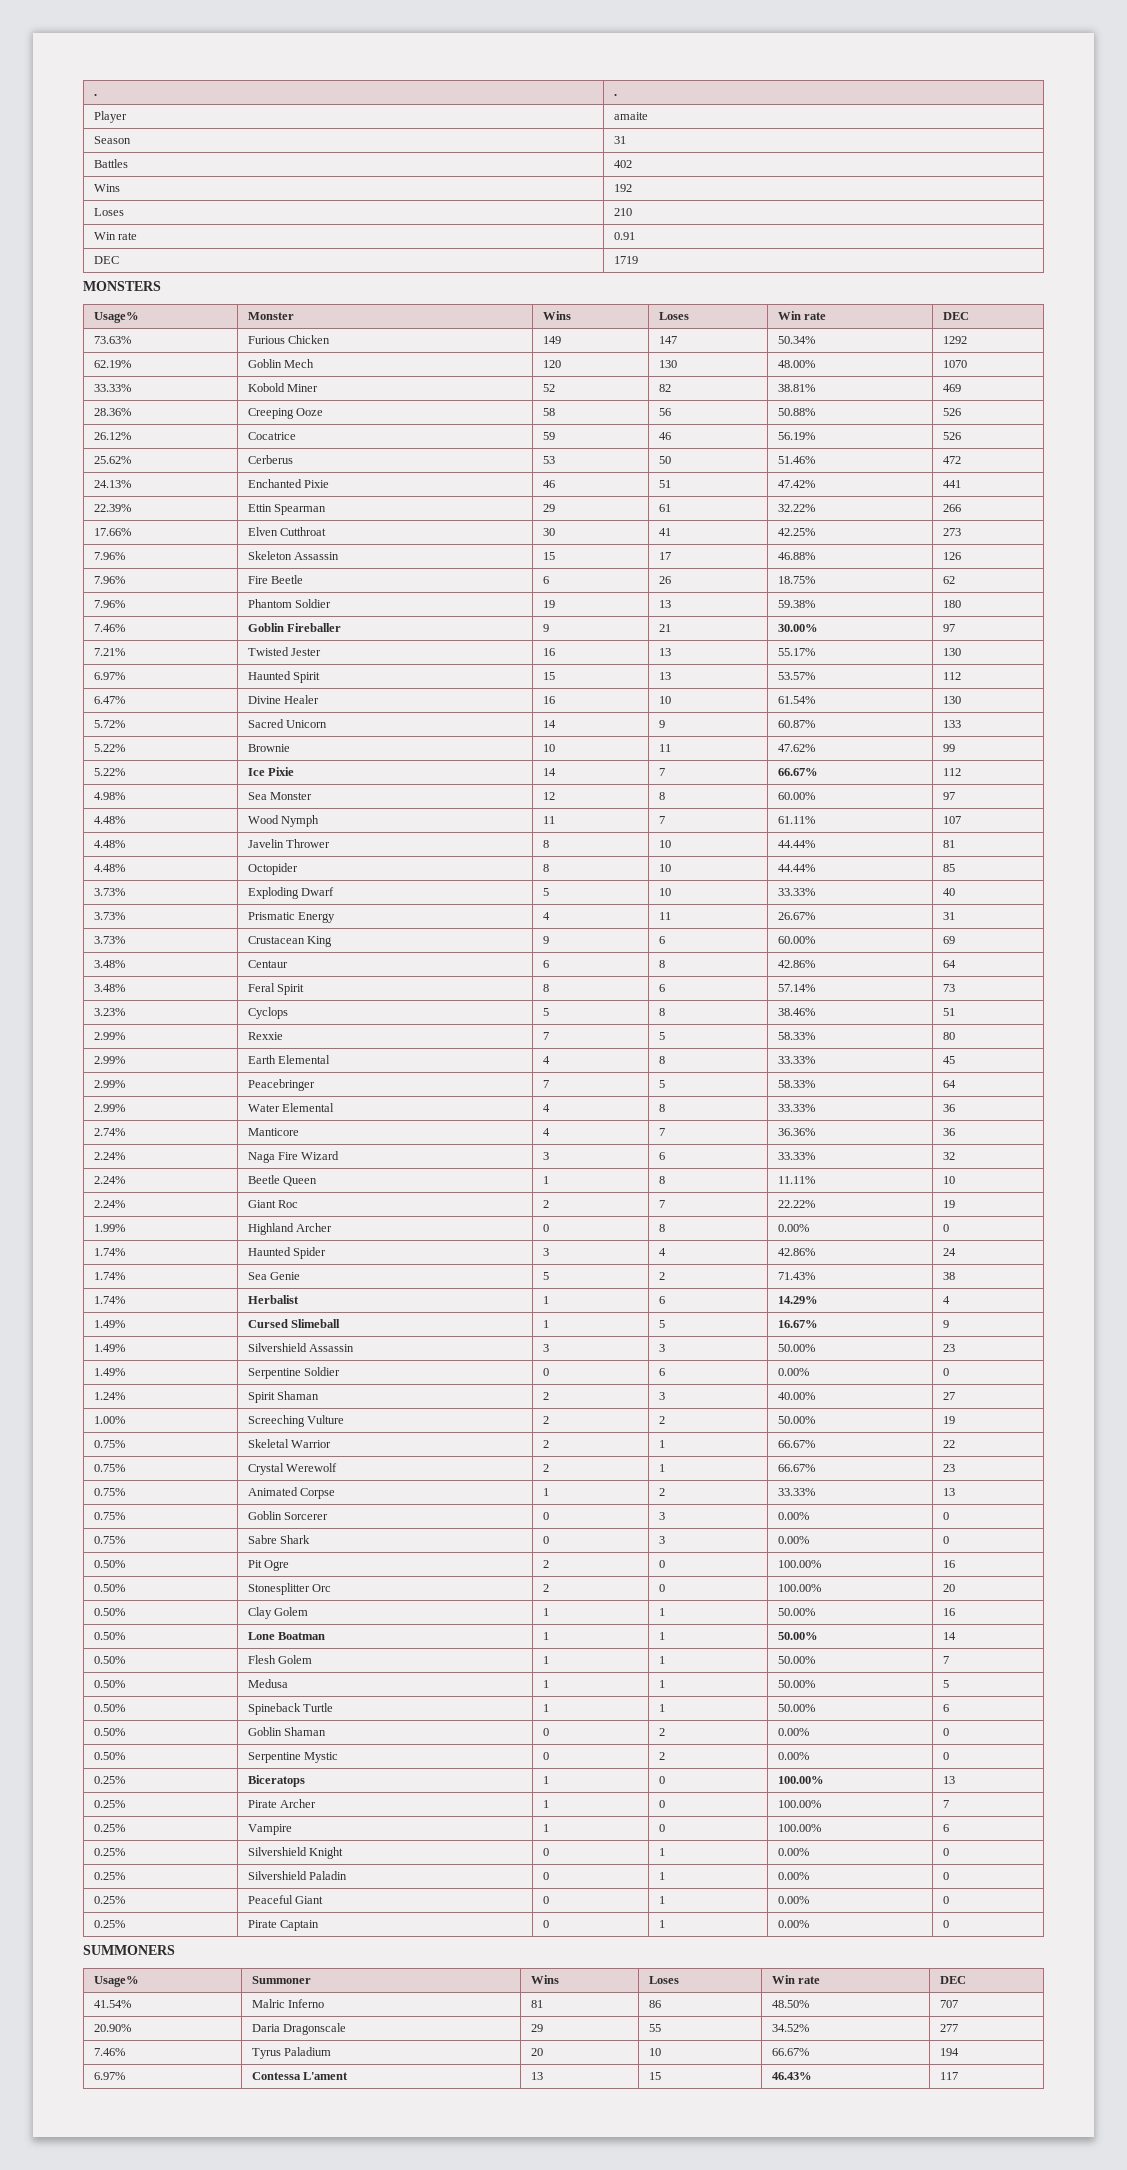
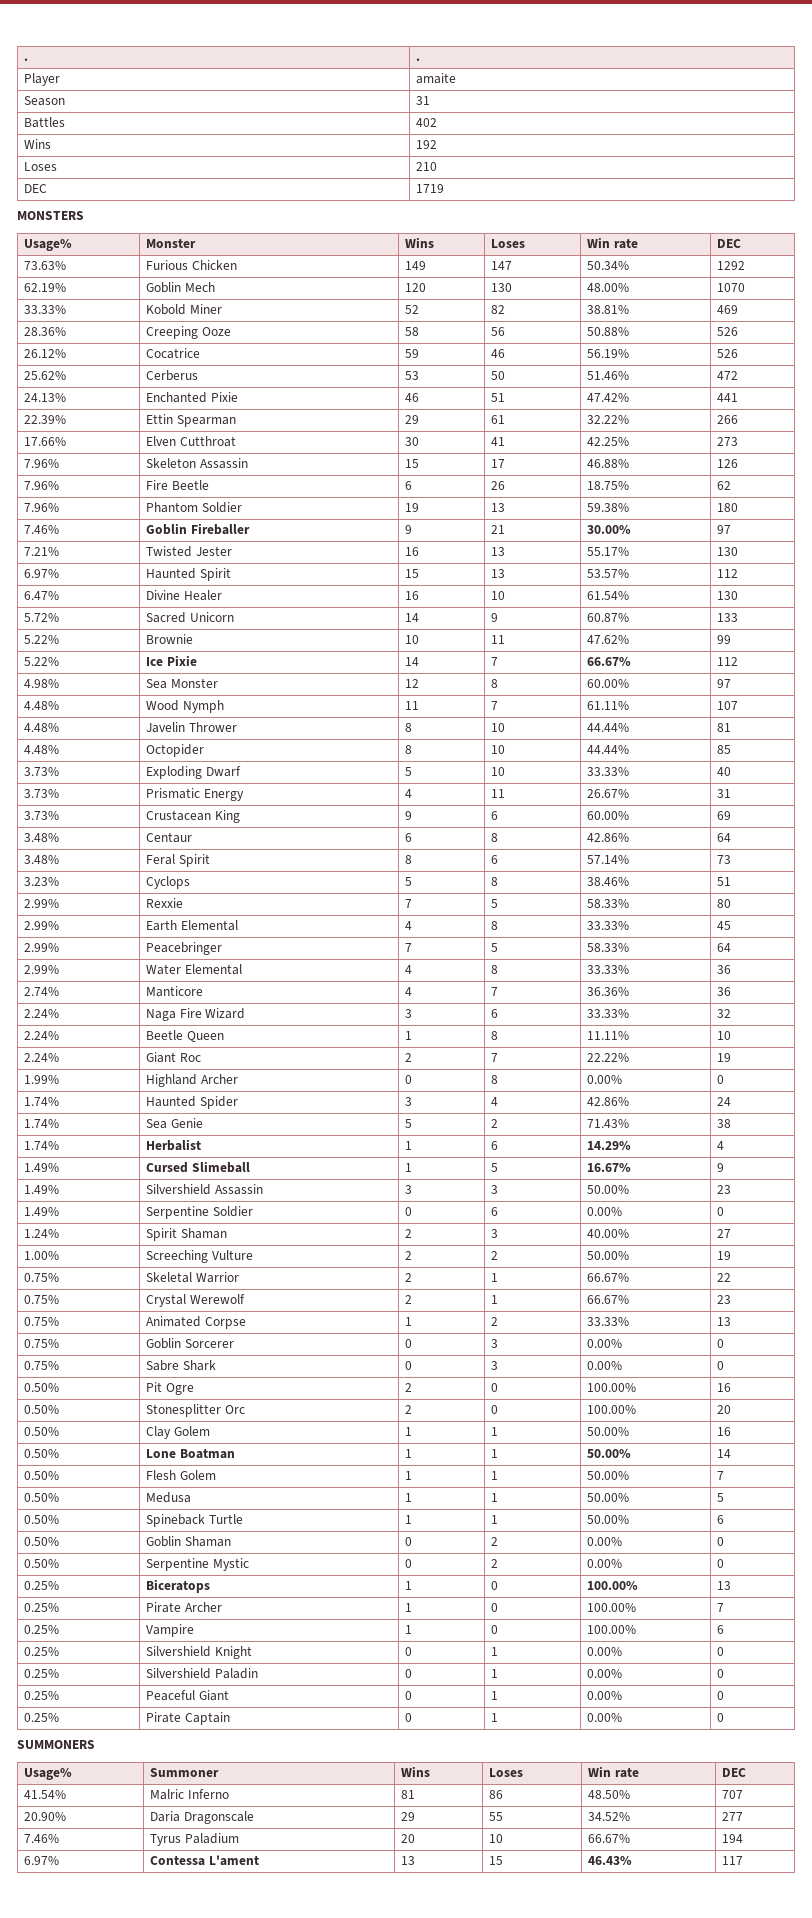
- Win rate | 0.91

